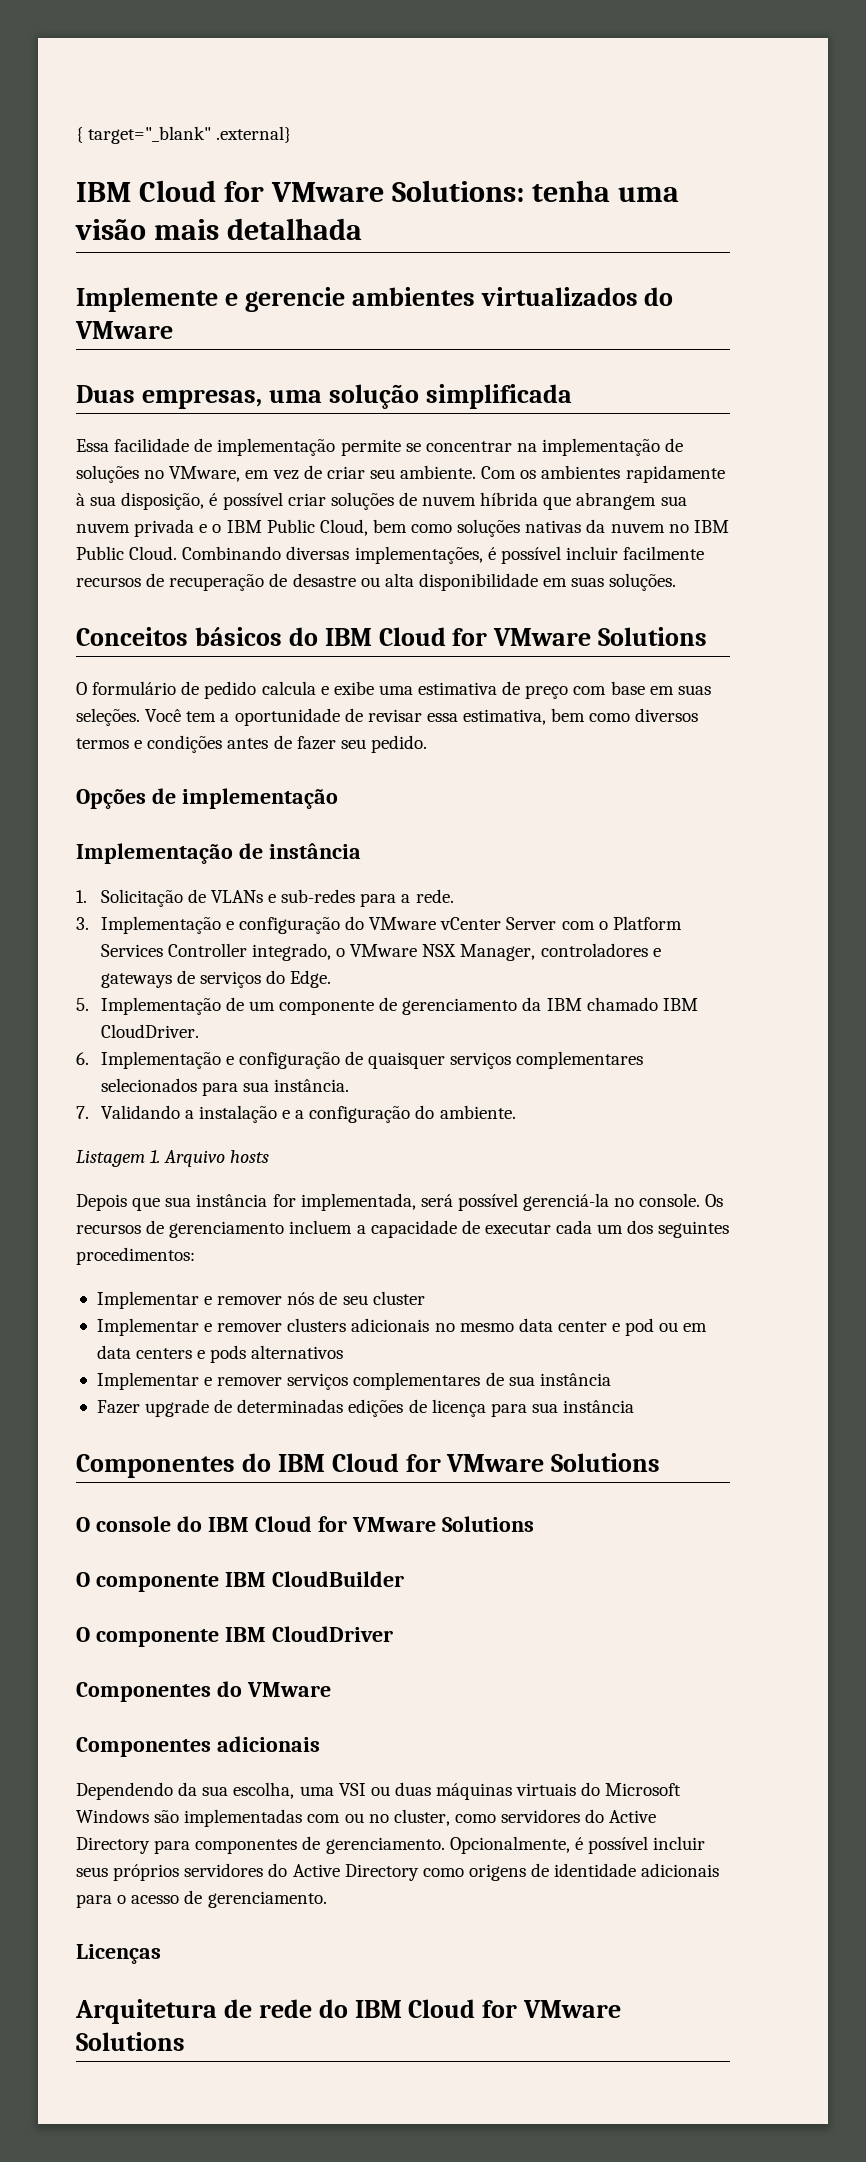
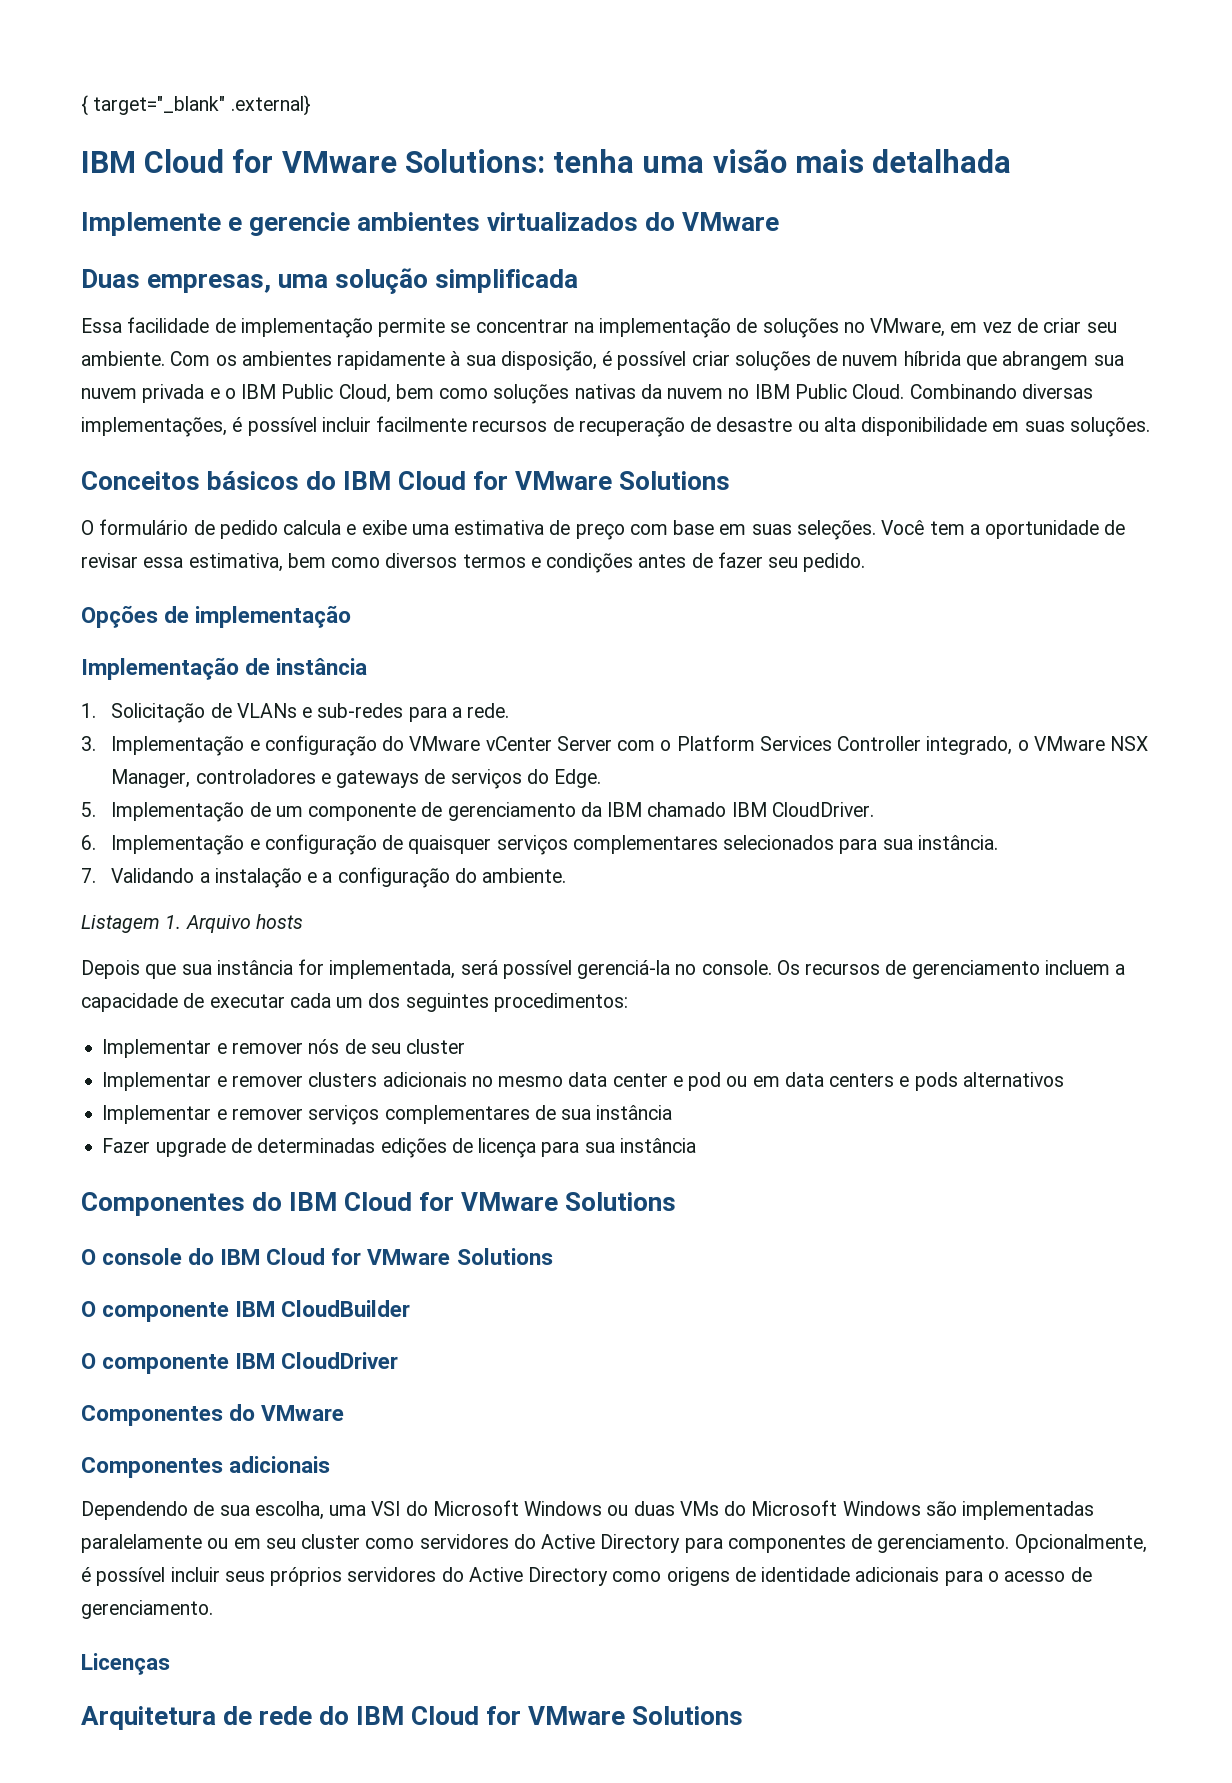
- Dependendo da sua escolha, uma VSI ou duas máquinas virtuais do Microsoft Windows são implementadas com ou no cluster, como servidores do Active Directory para componentes de gerenciamento.
+ Dependendo de sua escolha, uma VSI do Microsoft Windows ou duas VMs do Microsoft Windows são implementadas paralelamente ou em seu cluster como servidores do Active Directory para componentes de gerenciamento.

